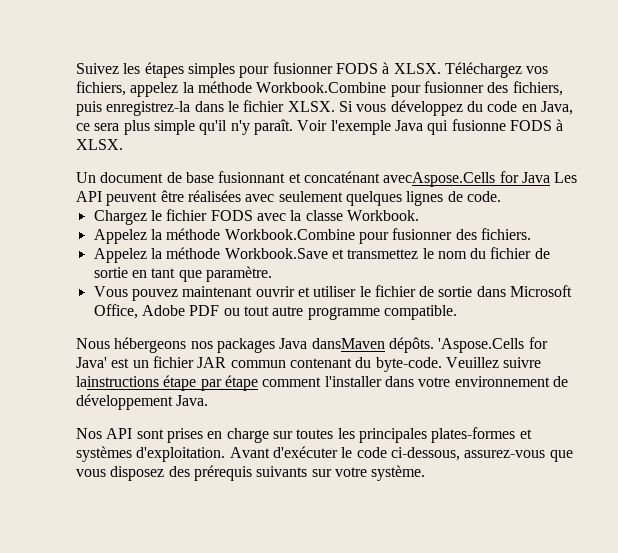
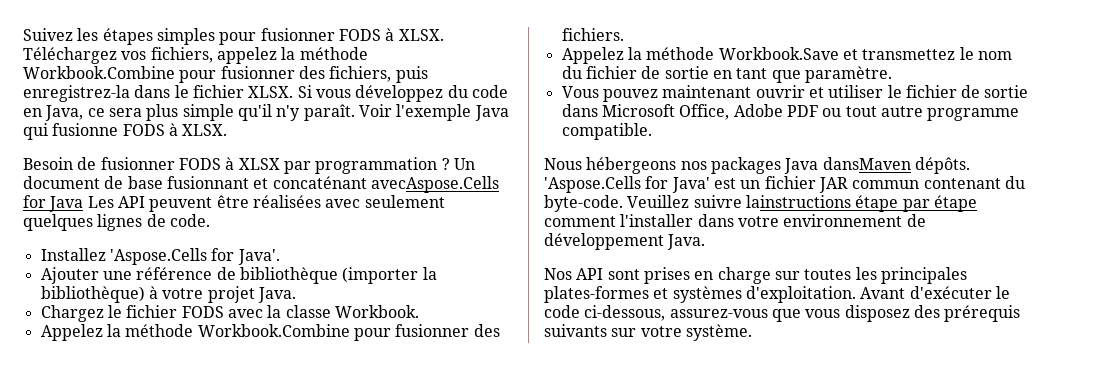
+ Besoin de fusionner FODS à XLSX par programmation ?
+ Installez 'Aspose.Cells for Java'.
+ Ajouter une référence de bibliothèque (importer la bibliothèque) à votre projet Java.

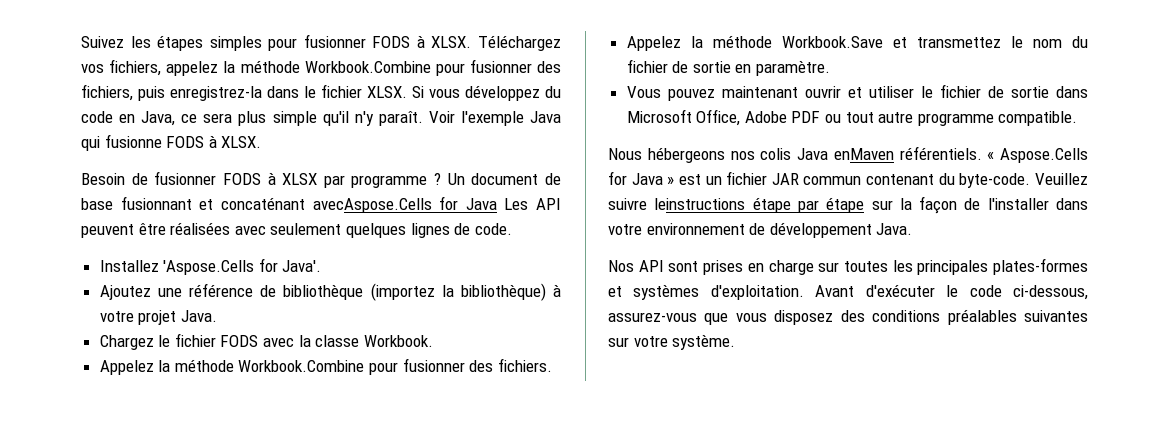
- Besoin de fusionner FODS à XLSX par programmation ?
+ Besoin de fusionner FODS à XLSX par programme ?
- Ajouter une référence de bibliothèque (importer la bibliothèque) à votre projet Java.
+ Ajoutez une référence de bibliothèque (importez la bibliothèque) à votre projet Java.
- Appelez la méthode Workbook.Save et transmettez le nom du fichier de sortie en tant que paramètre.
+ Appelez la méthode Workbook.Save et transmettez le nom du fichier de sortie en paramètre.
- Nous hébergeons nos packages Java dansMaven dépôts. 'Aspose.Cells for Java' est un fichier JAR commun contenant du byte-code.
+ Nous hébergeons nos colis Java enMaven référentiels. « Aspose.Cells for Java » est un fichier JAR commun contenant du byte-code.
- Veuillez suivre lainstructions étape par étape comment l'installer dans votre environnement de développement Java.
+ Veuillez suivre leinstructions étape par étape sur la façon de l'installer dans votre environnement de développement Java.
- Avant d'exécuter le code ci-dessous, assurez-vous que vous disposez des prérequis suivants sur votre système.
+ Avant d'exécuter le code ci-dessous, assurez-vous que vous disposez des conditions préalables suivantes sur votre système.

